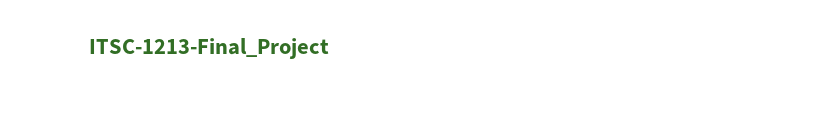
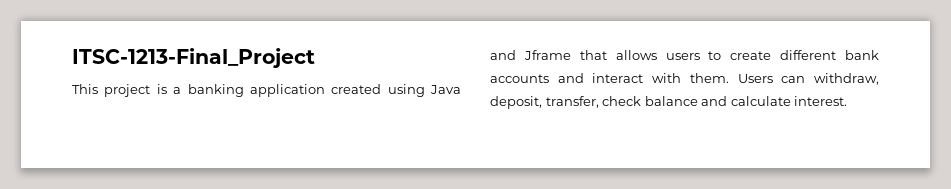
+ This project is a banking application created using Java and Jframe that allows users to create different bank accounts and interact with them. Users can withdraw, deposit, transfer, check balance and calculate interest.

